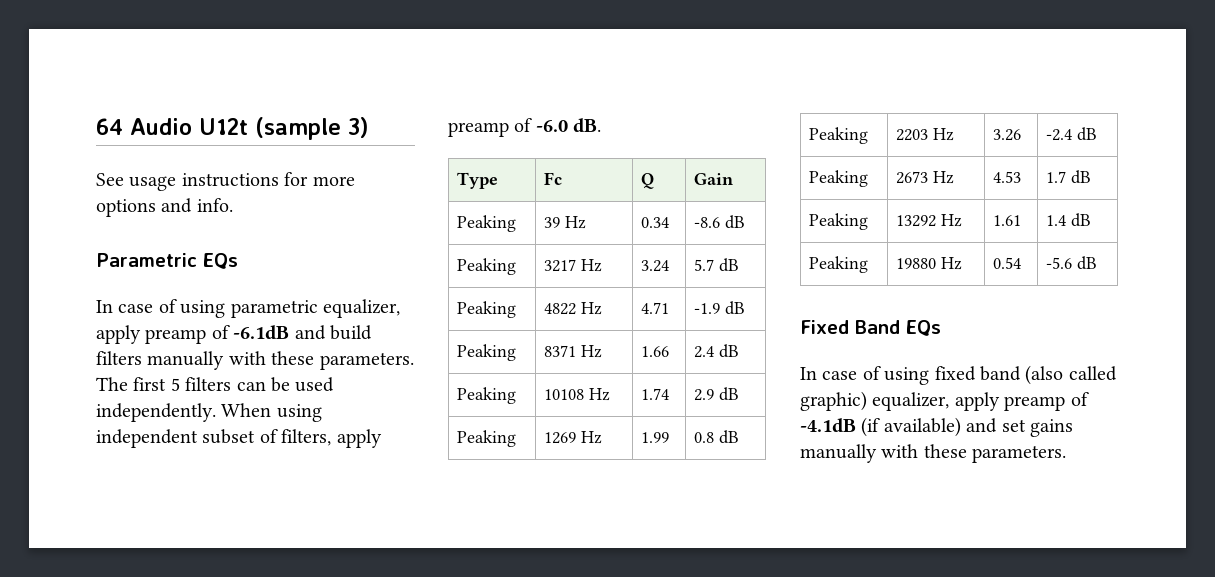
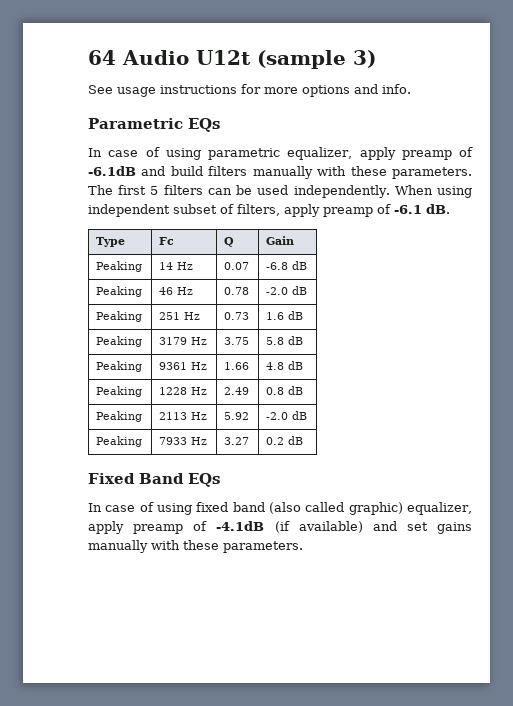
- When using independent subset of filters, apply preamp of -6.0 dB.
+ When using independent subset of filters, apply preamp of -6.1 dB.
- Peaking | 39 Hz | 0.34 | -8.6 dB
- Peaking | 3217 Hz | 3.24 | 5.7 dB
- Peaking | 4822 Hz | 4.71 | -1.9 dB
- Peaking | 8371 Hz | 1.66 | 2.4 dB
- Peaking | 10108 Hz | 1.74 | 2.9 dB
- Peaking | 1269 Hz | 1.99 | 0.8 dB
+ Peaking | 14 Hz | 0.07 | -6.8 dB
+ Peaking | 46 Hz | 0.78 | -2.0 dB
+ Peaking | 251 Hz | 0.73 | 1.6 dB
+ Peaking | 3179 Hz | 3.75 | 5.8 dB
+ Peaking | 9361 Hz | 1.66 | 4.8 dB
+ Peaking | 1228 Hz | 2.49 | 0.8 dB
- Peaking | 2203 Hz | 3.26 | -2.4 dB
- Peaking | 2673 Hz | 4.53 | 1.7 dB
- Peaking | 13292 Hz | 1.61 | 1.4 dB
- Peaking | 19880 Hz | 0.54 | -5.6 dB
+ Peaking | 2113 Hz | 5.92 | -2.0 dB
+ Peaking | 7933 Hz | 3.27 | 0.2 dB

